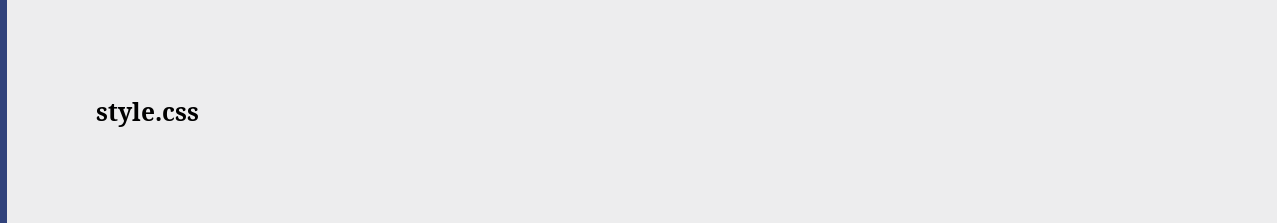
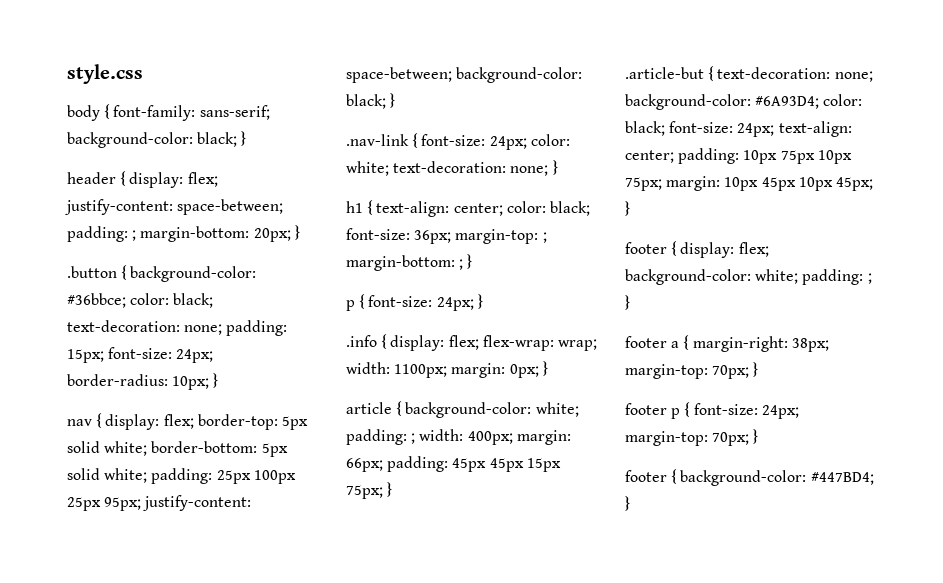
+ body { font-family: sans-serif; background-color: black; }
+ header { display: flex; justify-content: space-between; padding: ; margin-bottom: 20px; }
+ .button { background-color: #36bbce; color: black; text-decoration: none; padding: 15px; font-size: 24px; border-radius: 10px; }
+ nav { display: flex; border-top: 5px solid white; border-bottom: 5px solid white; padding: 25px 100px 25px 95px; justify-content: space-between; background-color: black; }
+ .nav-link { font-size: 24px; color: white; text-decoration: none; }
+ h1 { text-align: center; color: black; font-size: 36px; margin-top: ; margin-bottom: ; }
+ p { font-size: 24px; }
+ .info { display: flex; flex-wrap: wrap; width: 1100px; margin: 0px; }
+ article { background-color: white; padding: ; width: 400px; margin: 66px; padding: 45px 45px 15px 75px; }
+ .article-but { text-decoration: none; background-color: #6A93D4; color: black; font-size: 24px; text-align: center; padding: 10px 75px 10px 75px; margin: 10px 45px 10px 45px; }
+ footer { display: flex; background-color: white; padding: ; }
+ footer a { margin-right: 38px; margin-top: 70px; }
+ footer p { font-size: 24px; margin-top: 70px; }
+ footer { background-color: #447BD4; }

